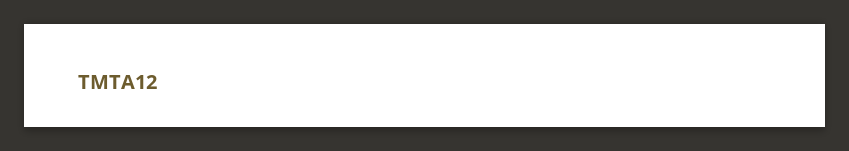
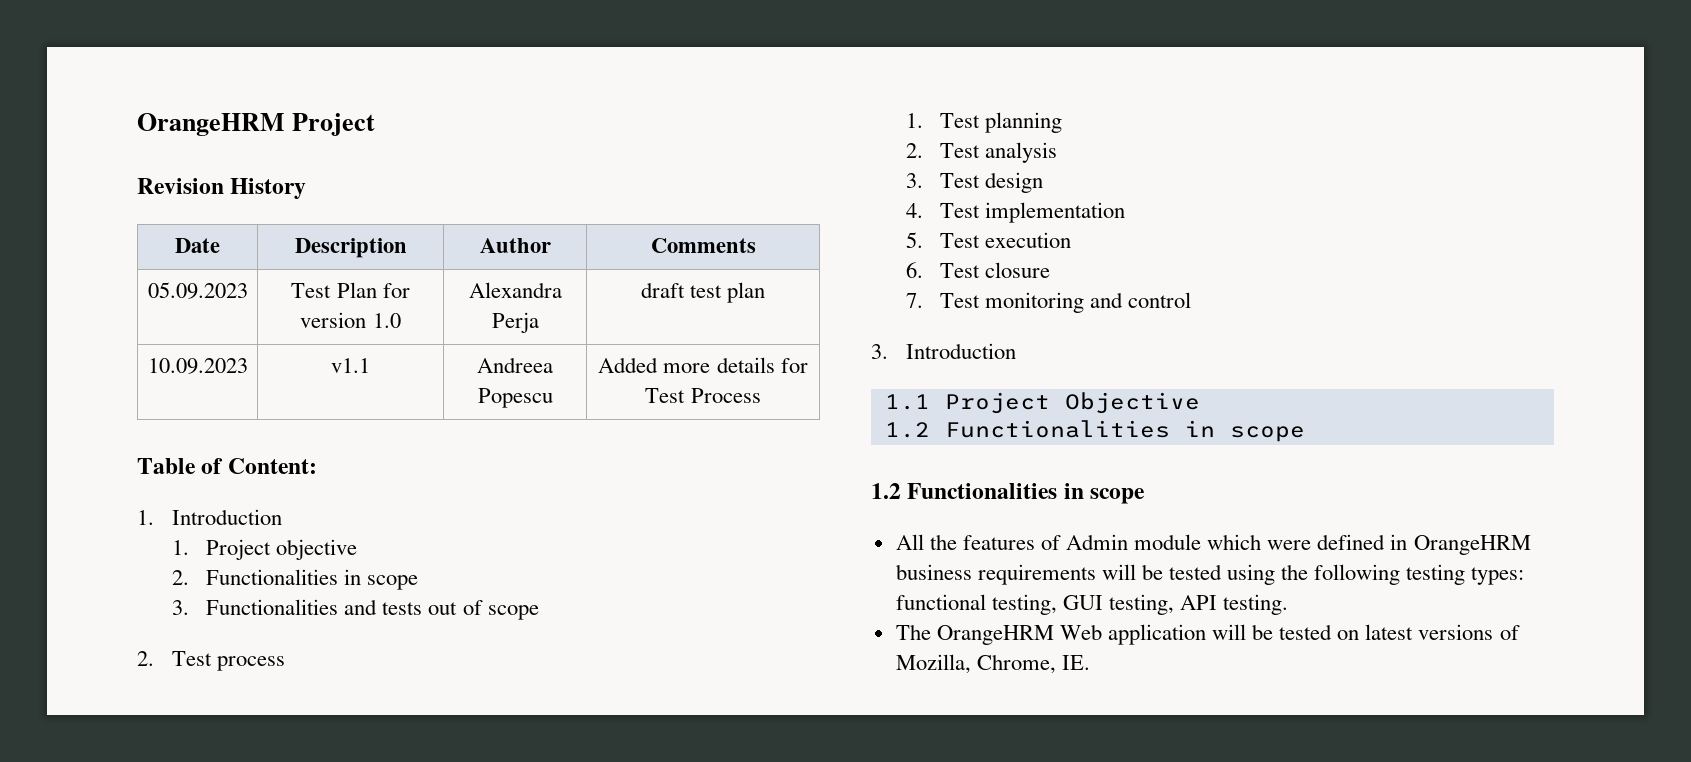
- TMTA12
+ OrangeHRM Project
+ Revision History
+ Date | Description | Author | Comments
+ 05.09.2023 | Test Plan for version 1.0 | Alexandra Perja | draft test plan
+ 10.09.2023 | v1.1 | Andreea Popescu | Added more details for Test Process
+ Table of Content:
+ 1. Introduction
+ 1. Project objective
+ 2. Functionalities in scope
+ 3. Functionalities and tests out of scope
+ 2. Test process
+ 1. Test planning
+ 2. Test analysis
+ 3. Test design
+ 4. Test implementation
+ 5. Test execution
+ 6. Test closure
+ 7. Test monitoring and control
+ 3. Introduction
+ 1.1 Project Objective
+ 1.2 Functionalities in scope
+ 1.2 Functionalities in scope
+ All the features of Admin module which were defined in OrangeHRM business requirements will be tested using the following testing types: functional testing, GUI testing, API testing.
+ The OrangeHRM Web application will be tested on latest versions of Mozilla, Chrome, IE.

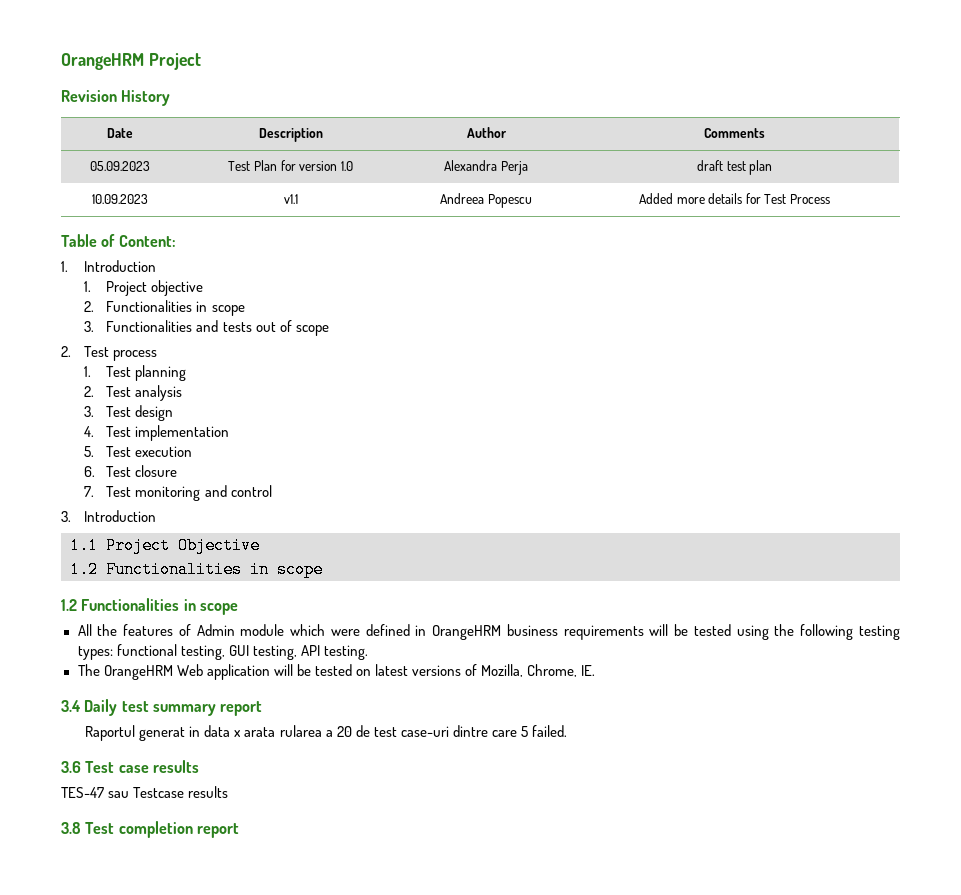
+ 3.4 Daily test summary report
+ Raportul generat in data x arata rularea a 20 de test case-uri dintre care 5 failed.
+ 3.6 Test case results
+ TES-47 sau Testcase results
+ 3.8 Test completion report

